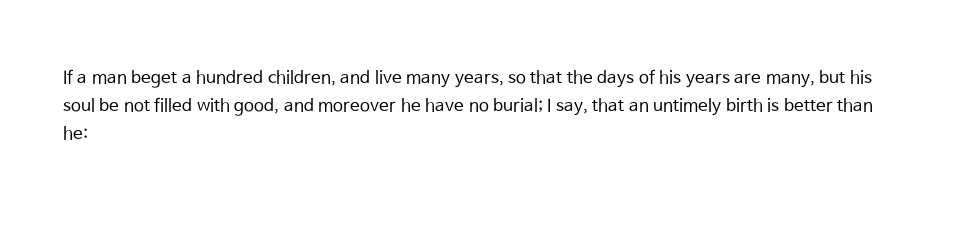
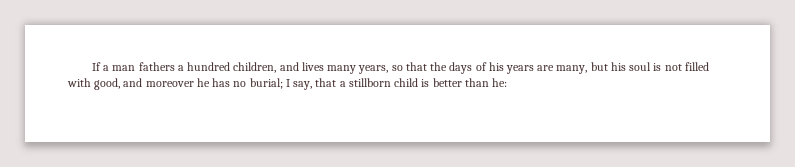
- If a man beget a hundred children, and live many years, so that the days of his years are many, but his soul be not filled with good, and moreover he have no burial; I say, that an untimely birth is better than he:
+ If a man fathers a hundred children, and lives many years, so that the days of his years are many, but his soul is not filled with good, and moreover he has no burial; I say, that a stillborn child is better than he:

